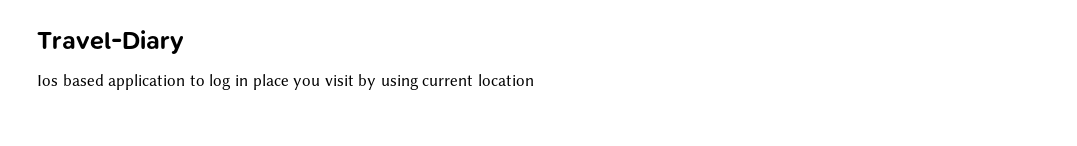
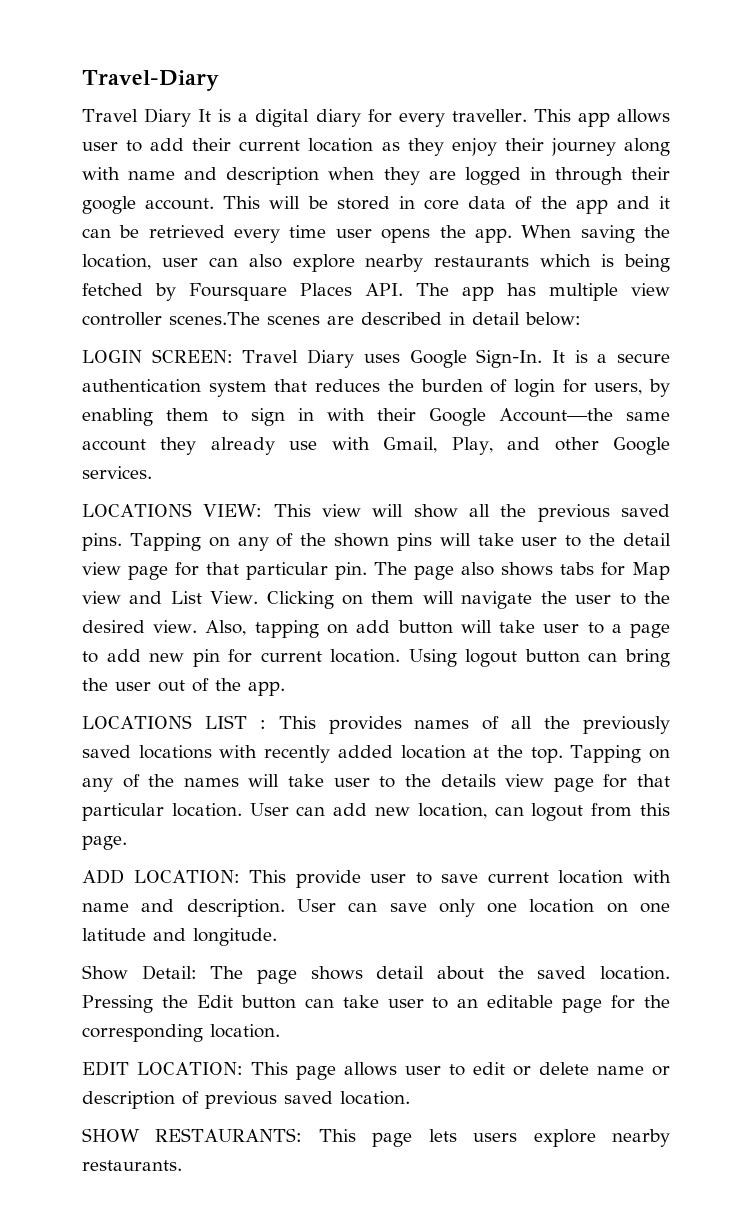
- Ios based application to log in place you visit by using current location
+ Travel Diary It is a digital diary for every traveller. This app allows user to add their current location as they enjoy their journey along with name and description when they are logged in through their google account. This will be stored in core data of the app and it can be retrieved every time user opens the app. When saving the location, user can also explore nearby restaurants which is being fetched by Foursquare Places API. The app has multiple view controller scenes.The scenes are described in detail below:
+ LOGIN SCREEN: Travel Diary uses Google Sign-In. It is a secure authentication system that reduces the burden of login for users, by enabling them to sign in with their Google Account—the same account they already use with Gmail, Play, and other Google services.
+ LOCATIONS VIEW: This view will show all the previous saved pins. Tapping on any of the shown pins will take user to the detail view page for that particular pin. The page also shows tabs for Map view and List View. Clicking on them will navigate the user to the desired view. Also, tapping on add button will take user to a page to add new pin for current location. Using logout button can bring the user out of the app.
+ LOCATIONS LIST : This provides names of all the previously saved locations with recently added location at the top. Tapping on any of the names will take user to the details view page for that particular location. User can add new location, can logout from this page.
+ ADD LOCATION: This provide user to save current location with name and description. User can save only one location on one latitude and longitude.
+ Show Detail: The page shows detail about the saved location. Pressing the Edit button can take user to an editable page for the corresponding location.
+ EDIT LOCATION: This page allows user to edit or delete name or description of previous saved location.
+ SHOW RESTAURANTS: This page lets users explore nearby restaurants.

